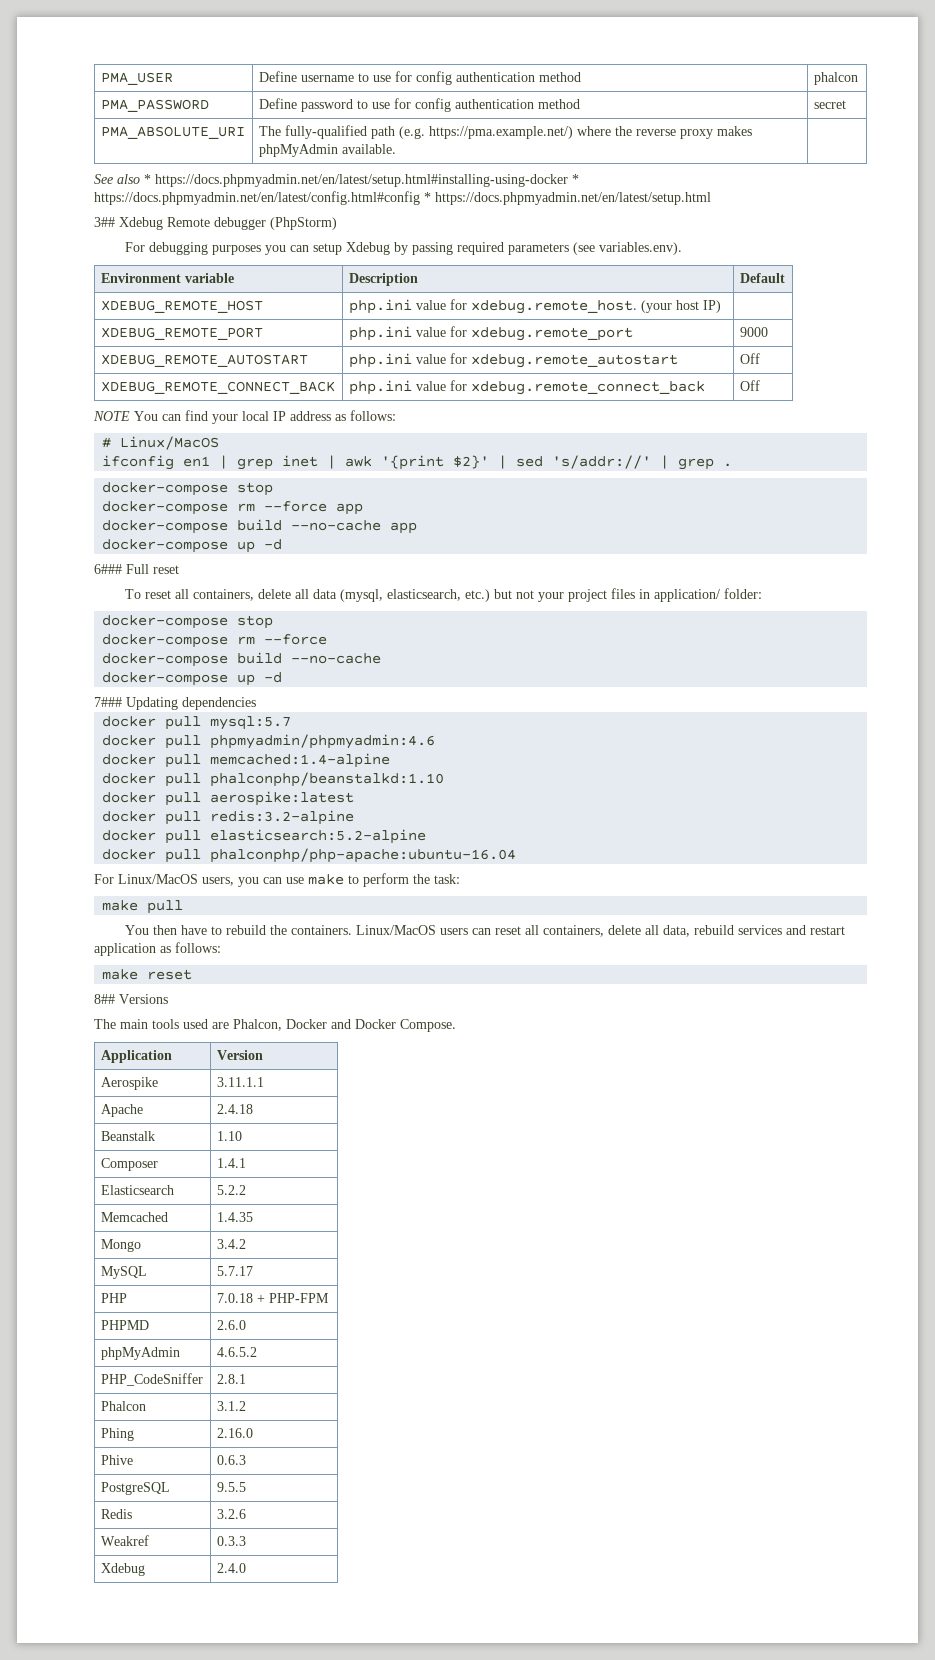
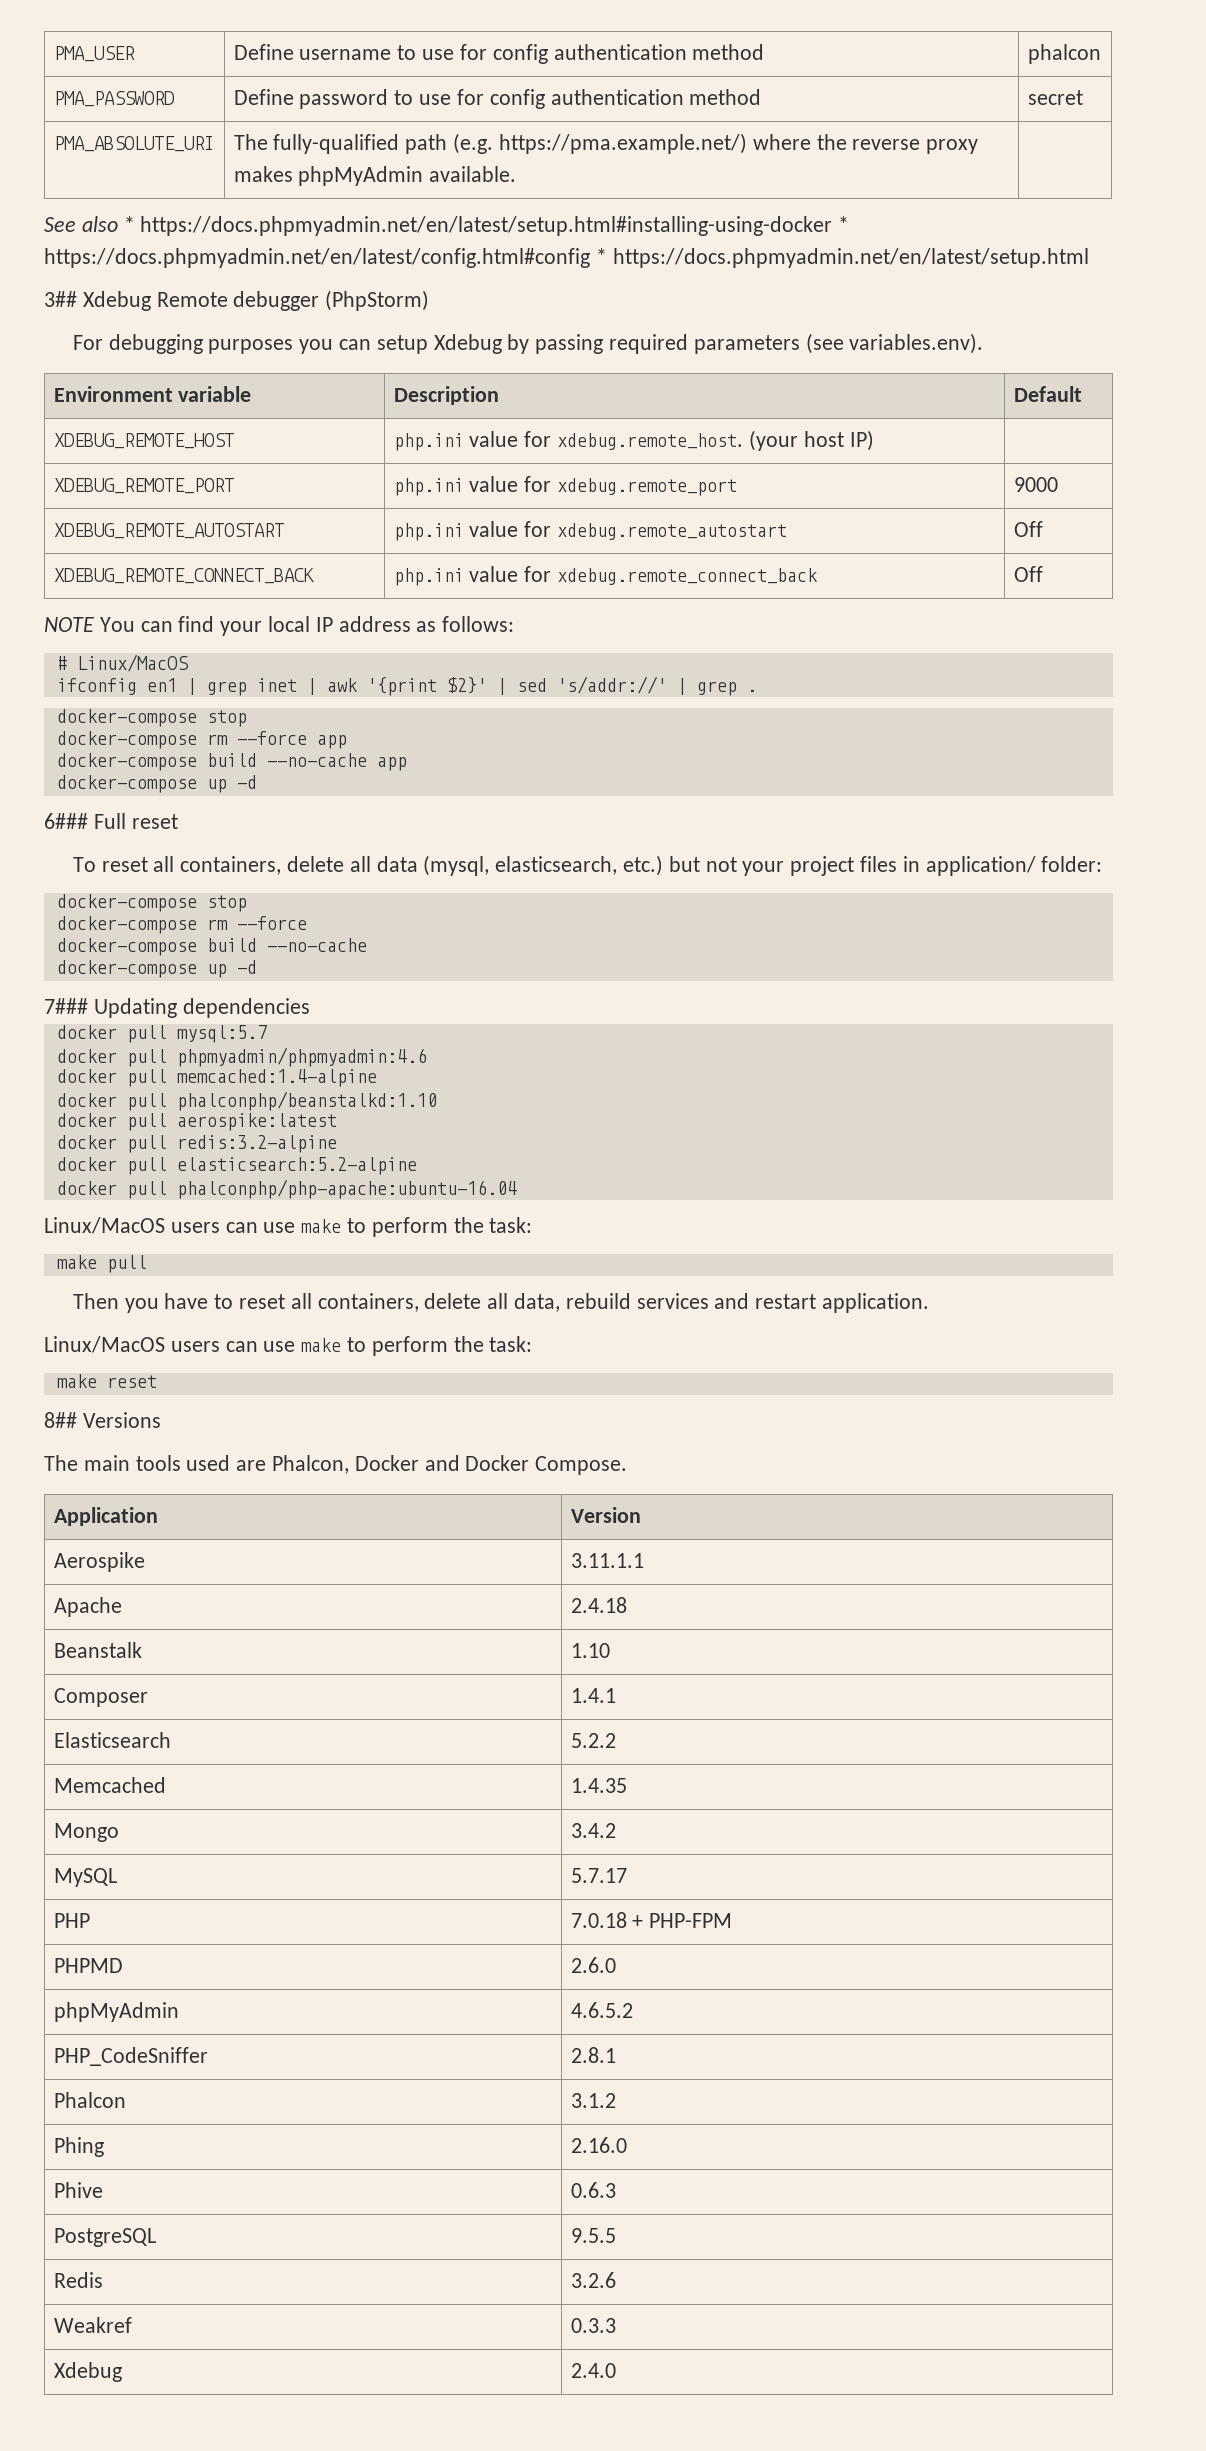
  docker pull phalconphp/php-apache:ubuntu-16.04
- For Linux/MacOS users, you can use make to perform the task:
+ Linux/MacOS users can use make to perform the task:
- You then have to rebuild the containers. Linux/MacOS users can reset all containers, delete all data, rebuild services and restart application as follows:
+ Then you have to reset all containers, delete all data, rebuild services and restart application.
+ Linux/MacOS users can use make to perform the task:

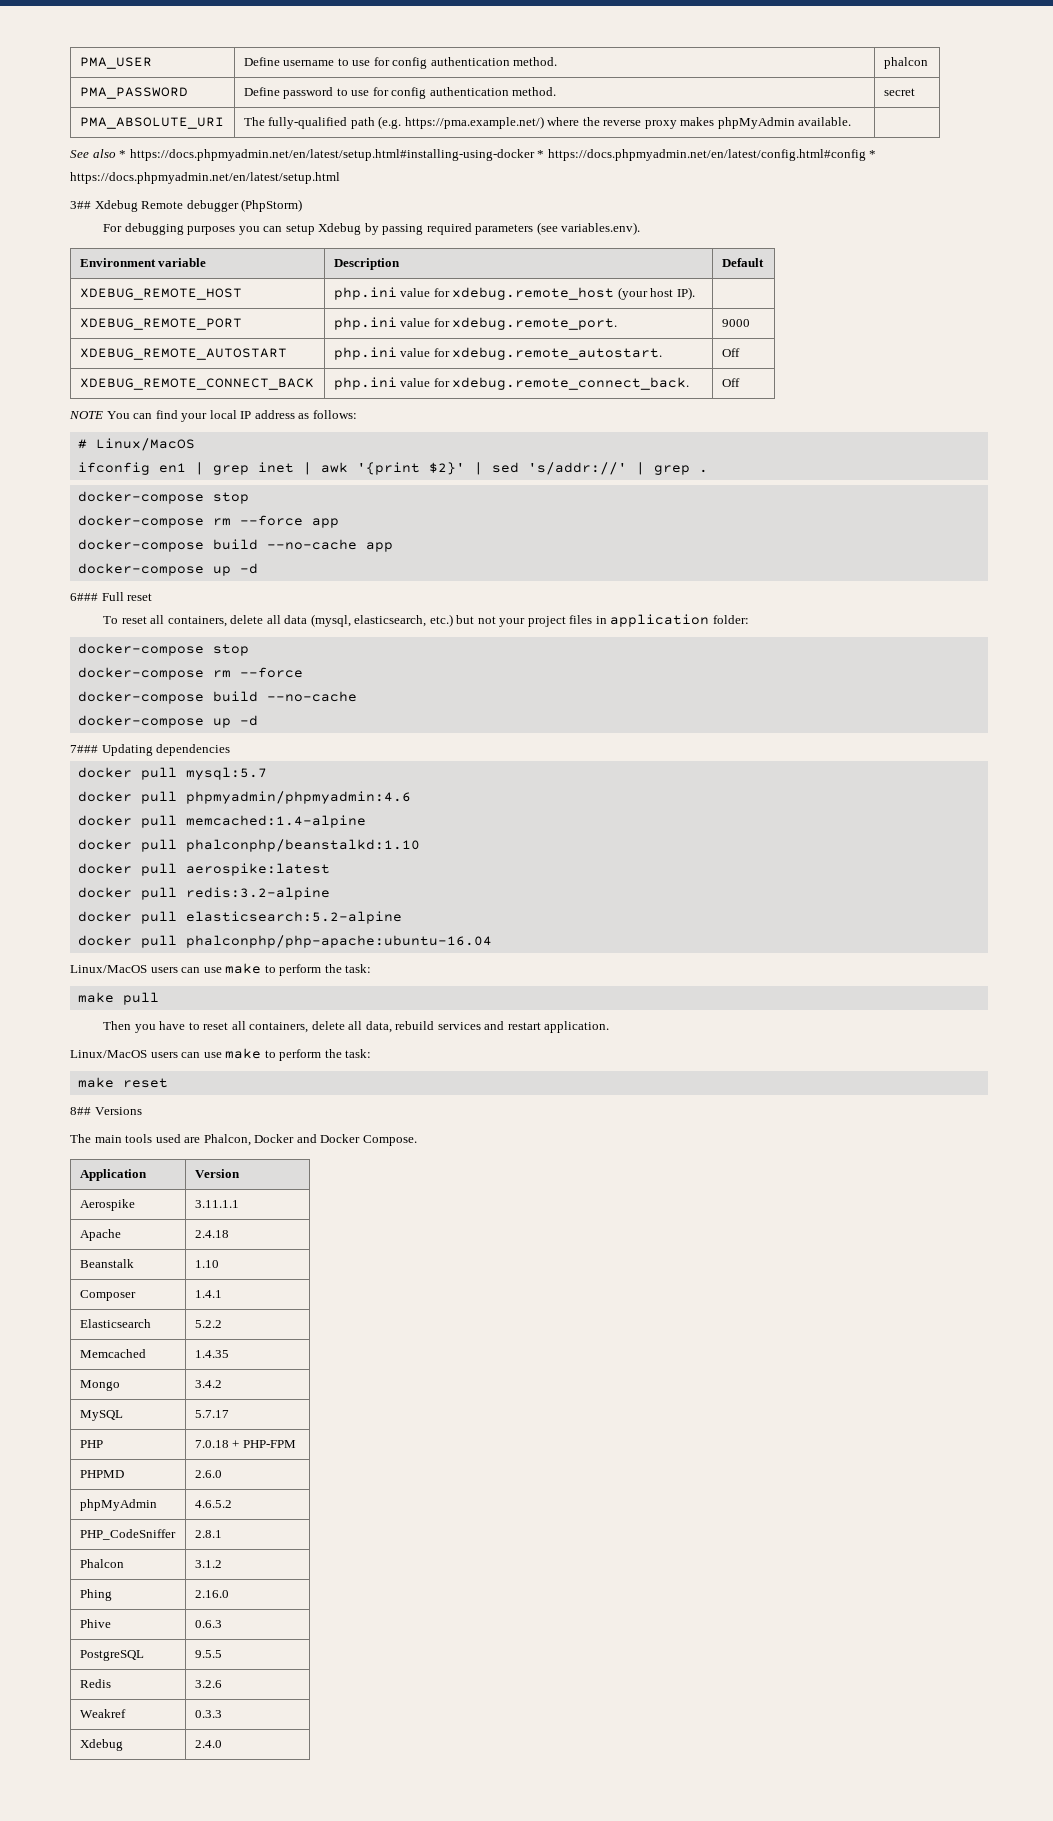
- PMA_USER | Define username to use for config authentication method | phalcon
+ PMA_USER | Define username to use for config authentication method. | phalcon
- PMA_PASSWORD | Define password to use for config authentication method | secret
+ PMA_PASSWORD | Define password to use for config authentication method. | secret
- XDEBUG_REMOTE_HOST | php.ini value for xdebug.remote_host. (your host IP) |
+ XDEBUG_REMOTE_HOST | php.ini value for xdebug.remote_host (your host IP). |
- XDEBUG_REMOTE_PORT | php.ini value for xdebug.remote_port | 9000
+ XDEBUG_REMOTE_PORT | php.ini value for xdebug.remote_port. | 9000
- XDEBUG_REMOTE_AUTOSTART | php.ini value for xdebug.remote_autostart | Off
+ XDEBUG_REMOTE_AUTOSTART | php.ini value for xdebug.remote_autostart. | Off
- XDEBUG_REMOTE_CONNECT_BACK | php.ini value for xdebug.remote_connect_back | Off
+ XDEBUG_REMOTE_CONNECT_BACK | php.ini value for xdebug.remote_connect_back. | Off
- To reset all containers, delete all data (mysql, elasticsearch, etc.) but not your project files in application/ folder:
+ To reset all containers, delete all data (mysql, elasticsearch, etc.) but not your project files in application folder:

